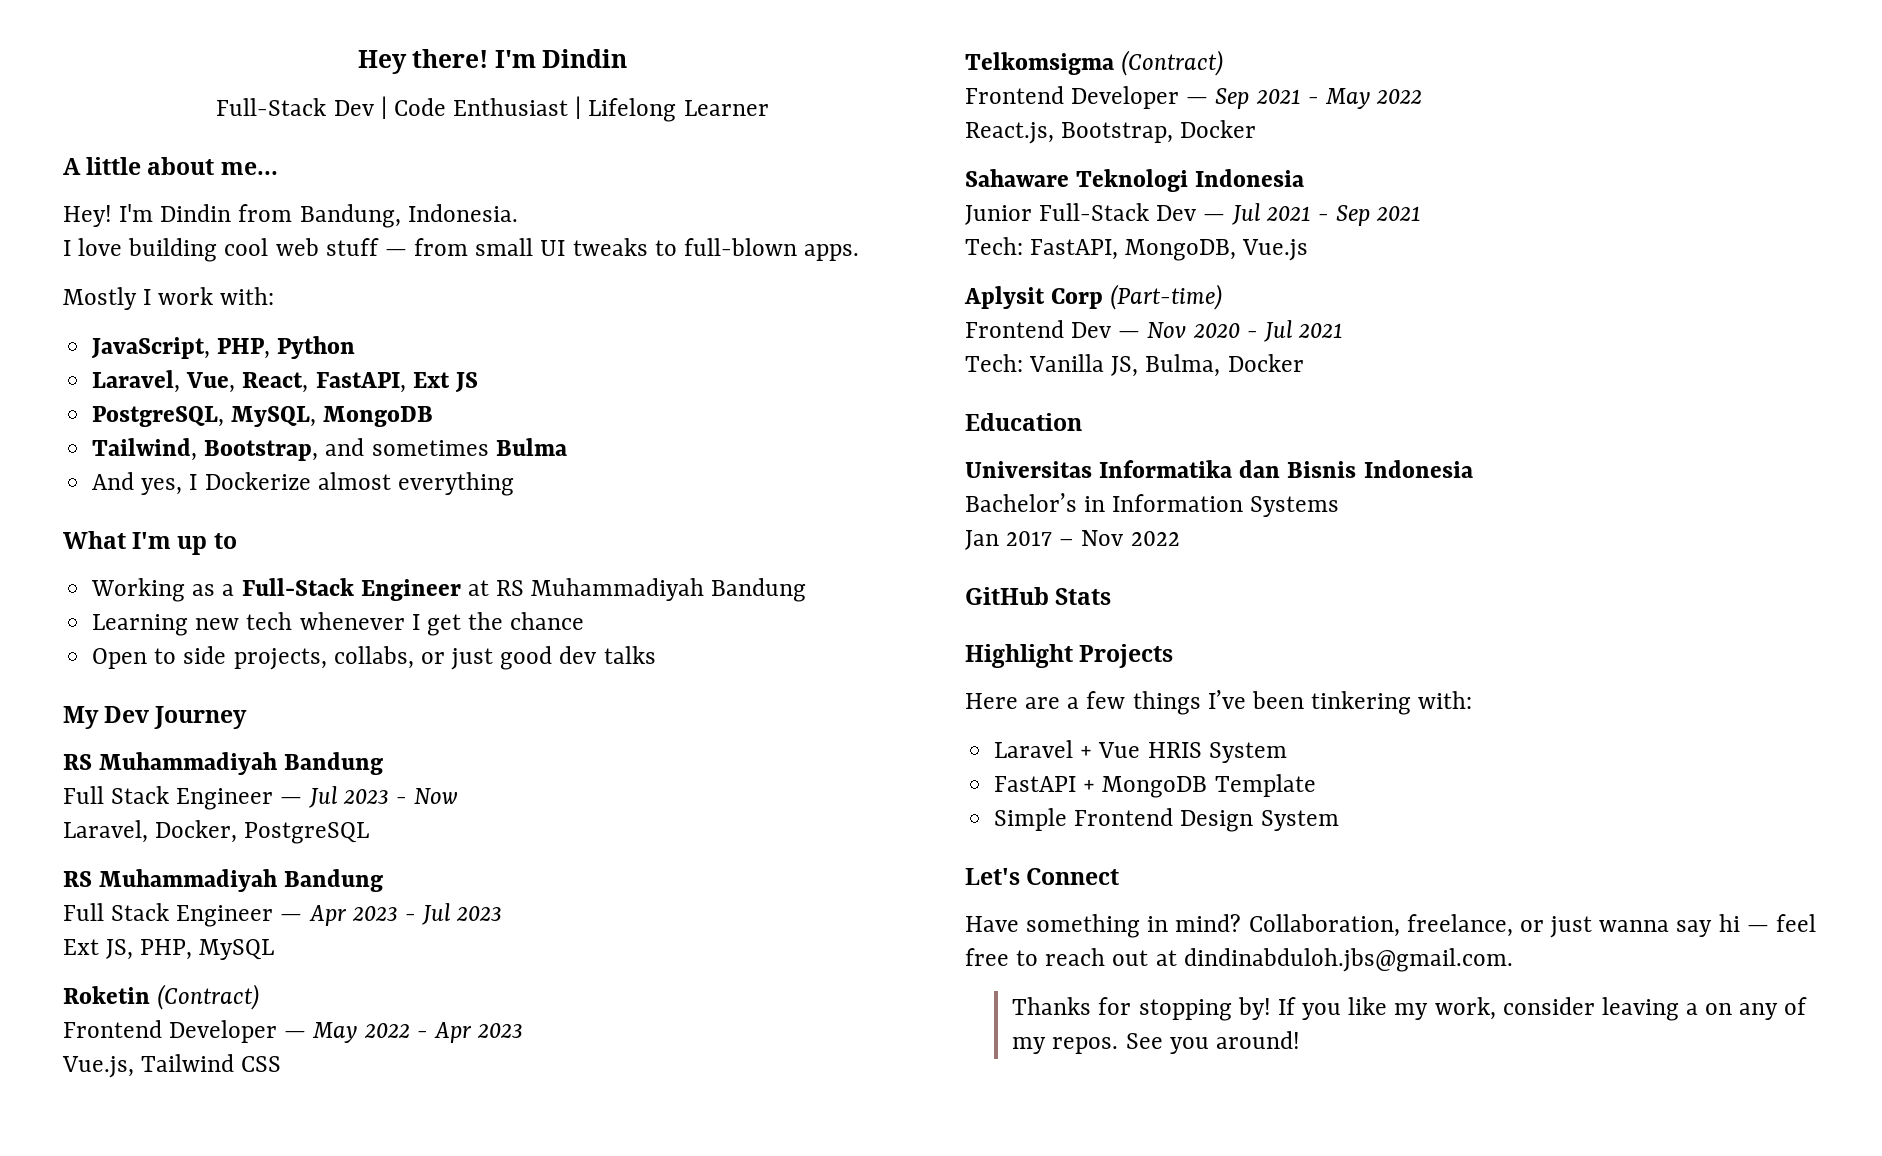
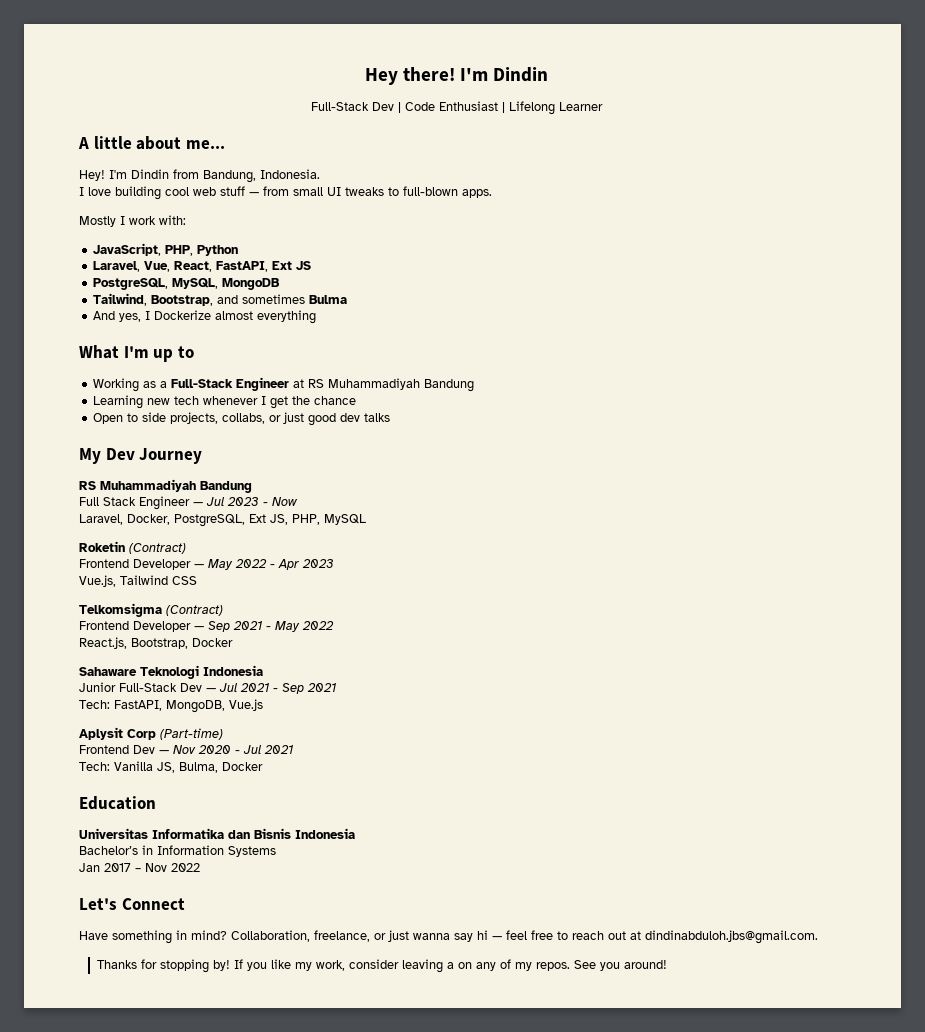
- Laravel, Docker, PostgreSQL
- RS Muhammadiyah Bandung
- Full Stack Engineer — Apr 2023 - Jul 2023
- Ext JS, PHP, MySQL
+ Laravel, Docker, PostgreSQL, Ext JS, PHP, MySQL
- GitHub Stats
- Highlight Projects
- Here are a few things I’ve been tinkering with:
- Laravel + Vue HRIS System
- FastAPI + MongoDB Template
- Simple Frontend Design System

